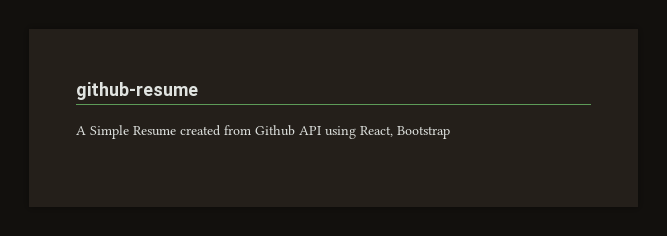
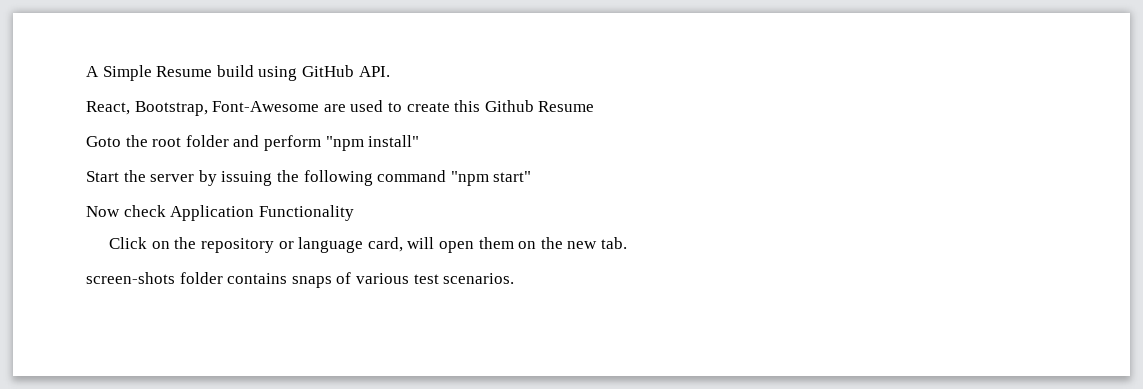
- github-resume
- A Simple Resume created from Github API using React, Bootstrap
+ A Simple Resume build using GitHub API.
+ React, Bootstrap, Font-Awesome are used to create this Github Resume
+ Goto the root folder and perform "npm install"
+ Start the server by issuing the following command "npm start"
+ Now check Application Functionality
+ Click on the repository or language card, will open them on the new tab.
+ screen-shots folder contains snaps of various test scenarios.

